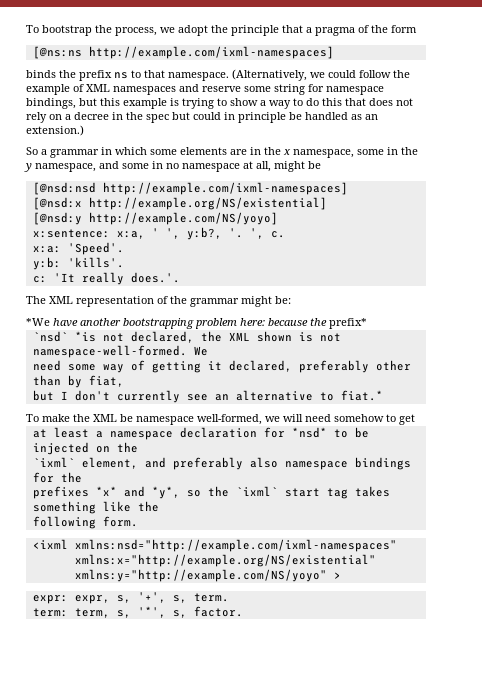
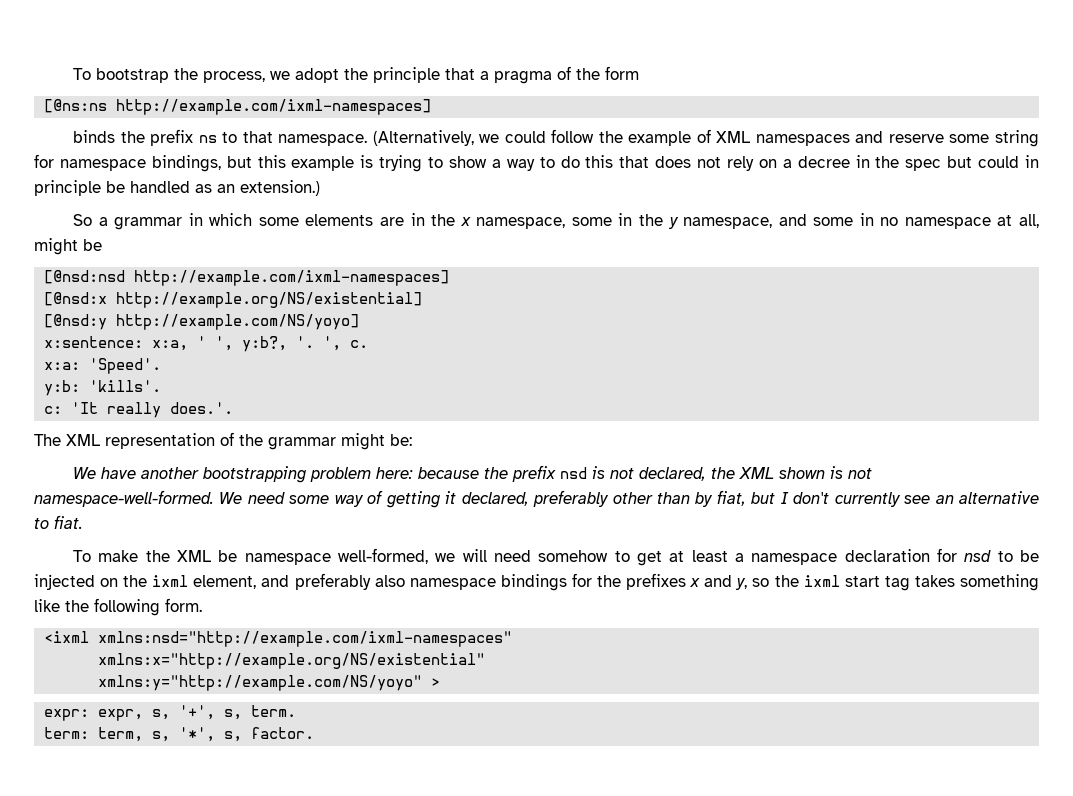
- *We have another bootstrapping problem here: because the prefix*
- `nsd` *is not declared, the XML shown is not namespace-well-formed.
+ We have another bootstrapping problem here: because the prefix nsd is not declared, the XML shown is not namespace-well-formed.
- We
- need some way of getting it declared, preferably other than by fiat,
- but I don't currently see an alternative to fiat.*
+ We need some way of getting it declared, preferably other than by fiat, but I don't currently see an alternative to fiat.
- To make the XML be namespace well-formed, we will need somehow to get
- at least a namespace declaration for *nsd* to be injected on the
- `ixml` element, and preferably also namespace bindings for the
- prefixes *x* and *y*, so the `ixml` start tag takes something like the
- following form.
+ To make the XML be namespace well-formed, we will need somehow to get at least a namespace declaration for nsd to be injected on the ixml element, and preferably also namespace bindings for the prefixes x and y, so the ixml start tag takes something like the following form.

